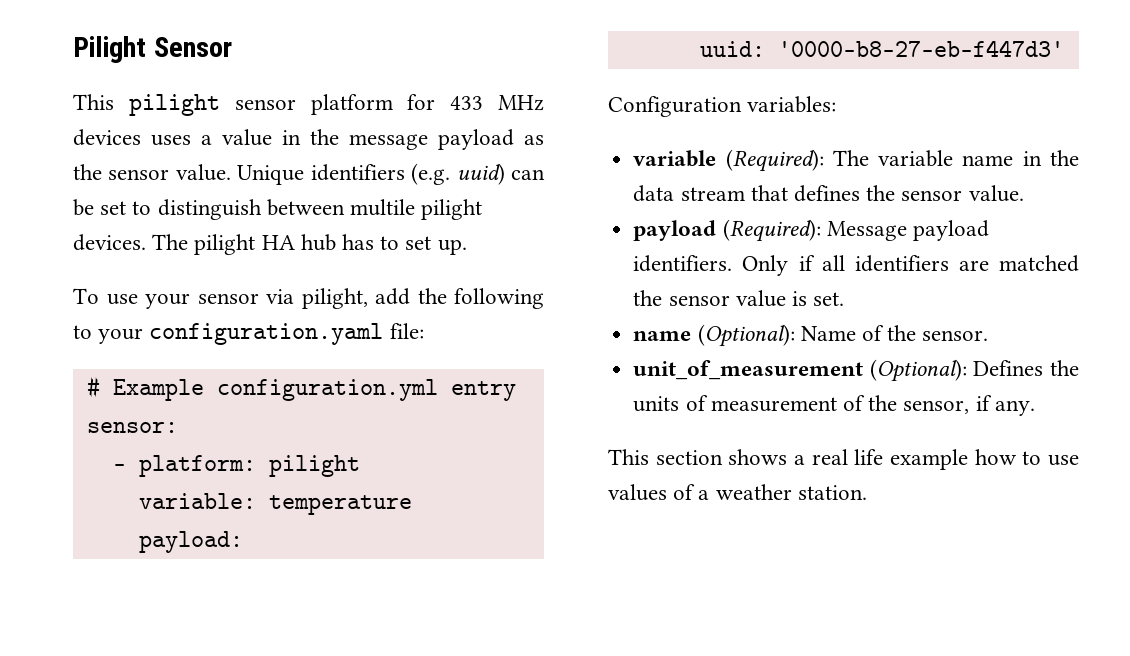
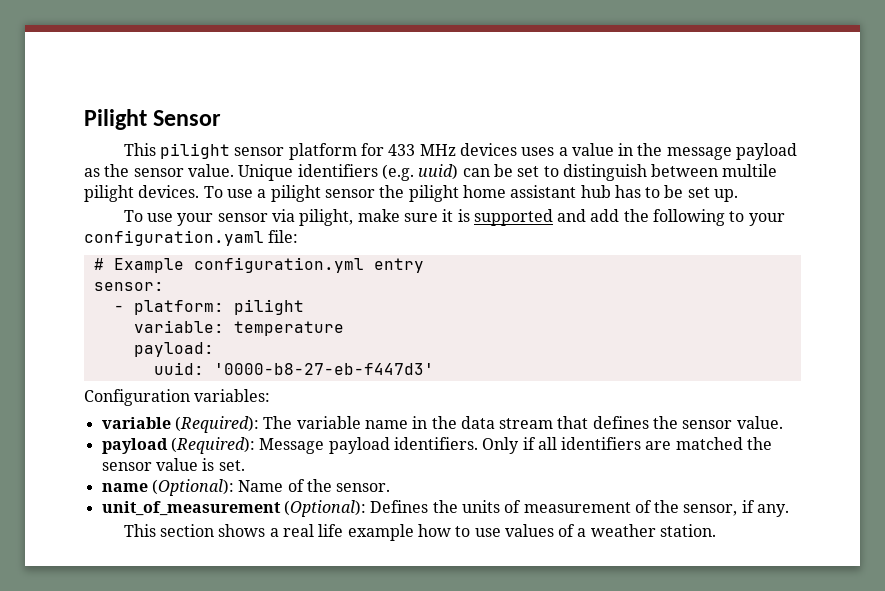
- The pilight HA hub has to set up.
+ To use a pilight sensor the pilight home assistant hub has to be set up.
- To use your sensor via pilight, add the following to your configuration.yaml file:
+ To use your sensor via pilight, make sure it is supported and add the following to your configuration.yaml file:

